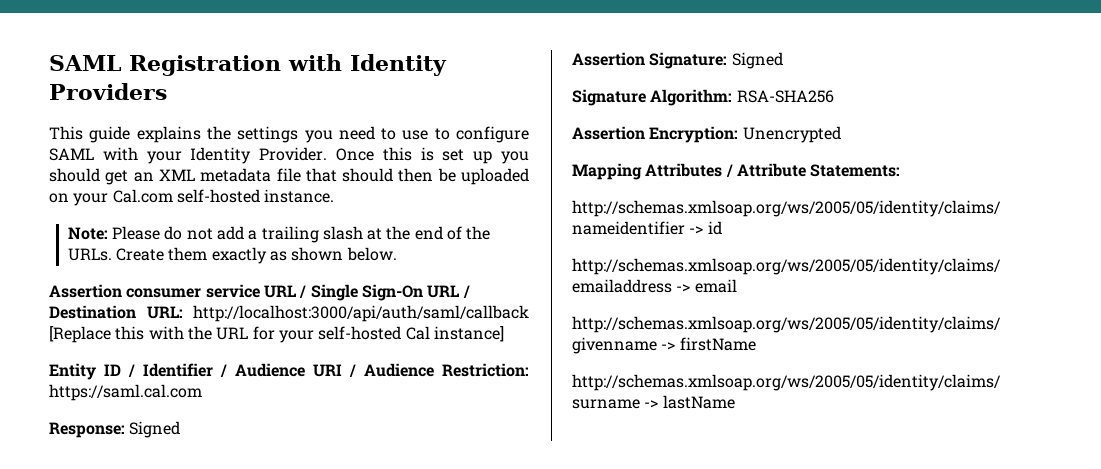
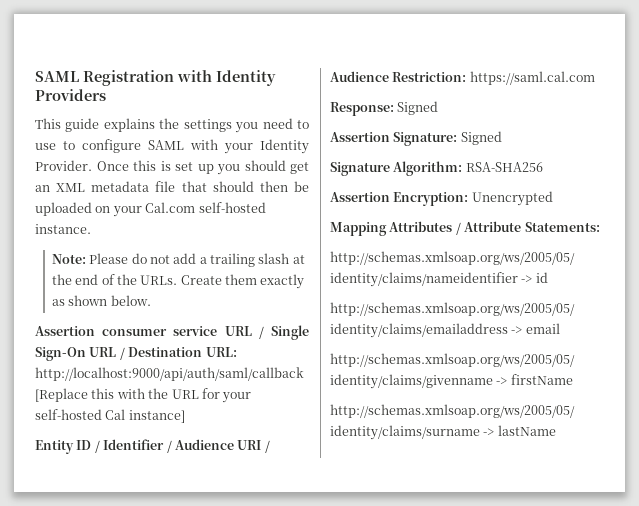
- Assertion consumer service URL / Single Sign-On URL / Destination URL: http://localhost:3000/api/auth/saml/callback [Replace this with the URL for your self-hosted Cal instance]
+ Assertion consumer service URL / Single Sign-On URL / Destination URL: http://localhost:9000/api/auth/saml/callback [Replace this with the URL for your self-hosted Cal instance]

